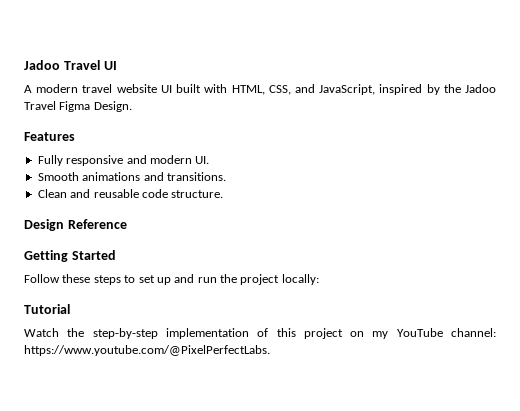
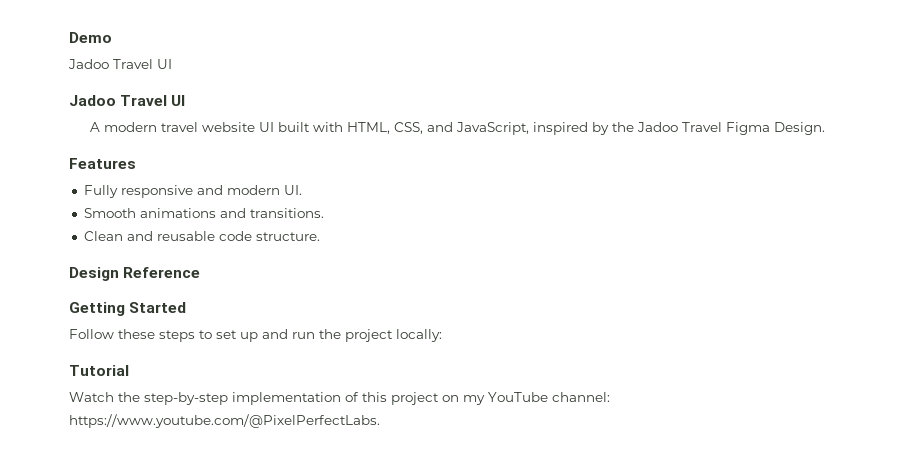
+ Demo
+ Jadoo Travel UI

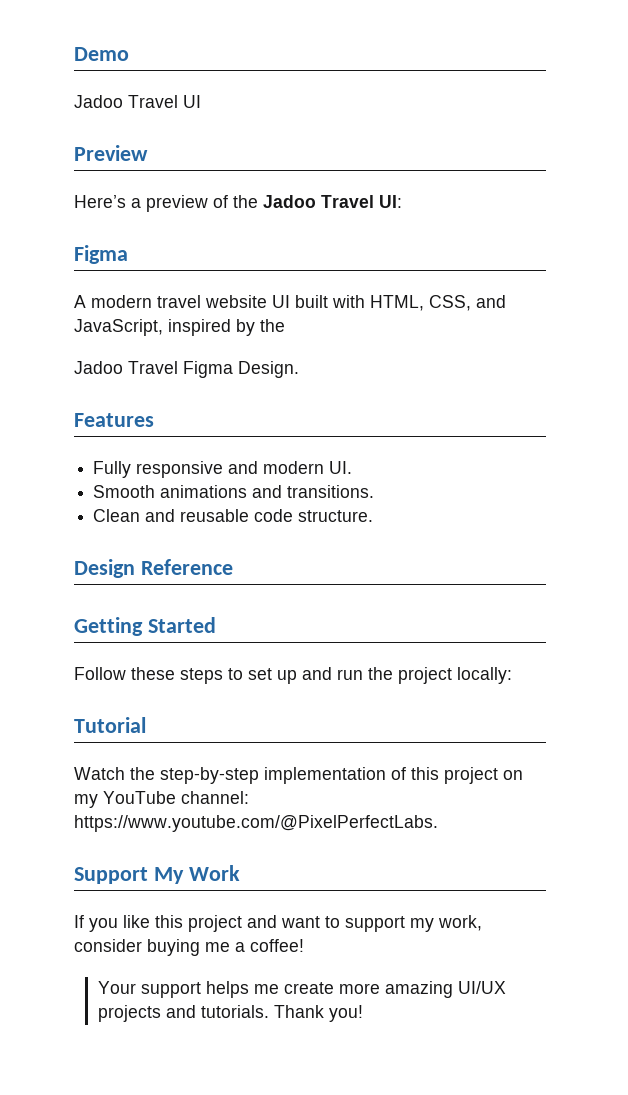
  Demo
  Jadoo Travel UI
- Jadoo Travel UI
+ Preview
+ Here’s a preview of the Jadoo Travel UI:
+ Figma
- A modern travel website UI built with HTML, CSS, and JavaScript, inspired by the Jadoo Travel Figma Design.
+ A modern travel website UI built with HTML, CSS, and JavaScript, inspired by the
+ Jadoo Travel Figma Design.
+ Support My Work
+ If you like this project and want to support my work, consider buying me a coffee!
+ Your support helps me create more amazing UI/UX projects and tutorials. Thank you!

